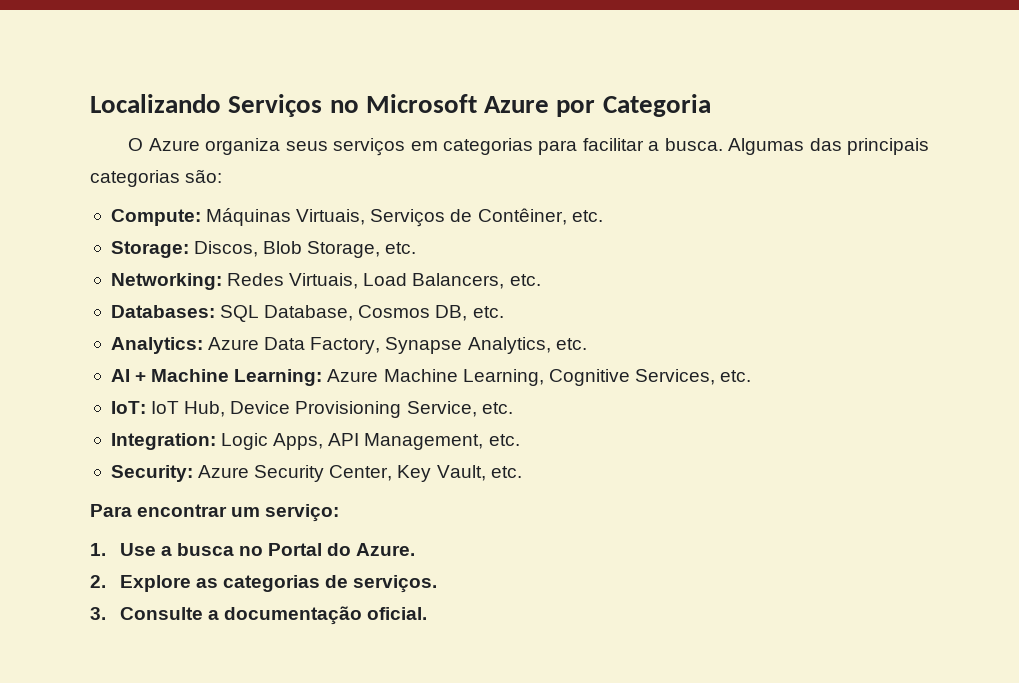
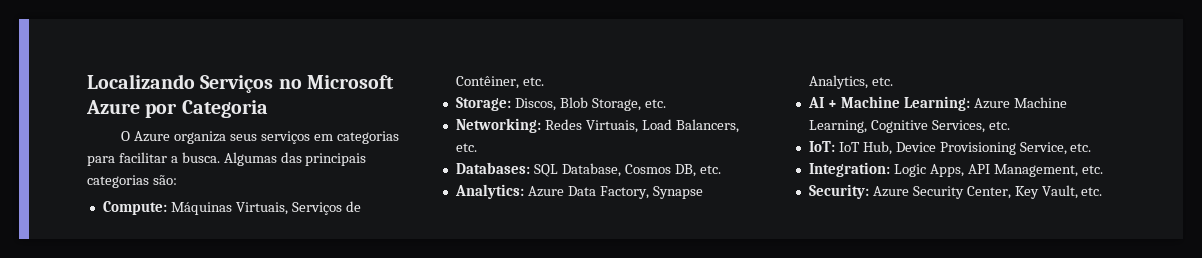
- Para encontrar um serviço:
- 1. Use a busca no Portal do Azure.
- 2. Explore as categorias de serviços.
- 3. Consulte a documentação oficial.

